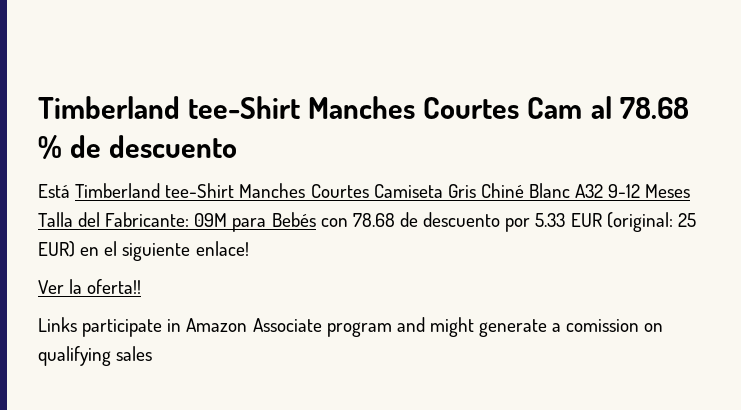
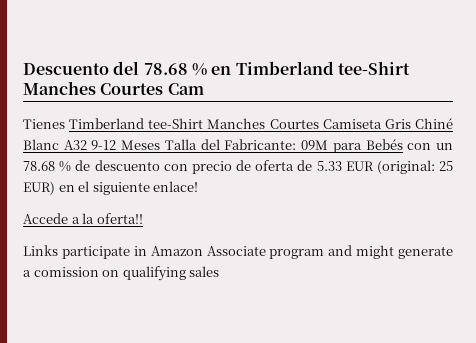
- Timberland tee-Shirt Manches Courtes Cam al 78.68 % de descuento
- Está Timberland tee-Shirt Manches Courtes Camiseta Gris Chiné Blanc A32 9-12 Meses Talla del Fabricante: 09M para Bebés con 78.68 de descuento por 5.33 EUR (original: 25 EUR) en el siguiente enlace!
+ Descuento del 78.68 % en Timberland tee-Shirt Manches Courtes Cam
+ Tienes Timberland tee-Shirt Manches Courtes Camiseta Gris Chiné Blanc A32 9-12 Meses Talla del Fabricante: 09M para Bebés con un 78.68 % de descuento con precio de oferta de 5.33 EUR (original: 25 EUR) en el siguiente enlace!
- Ver la oferta!!
+ Accede a la oferta!!

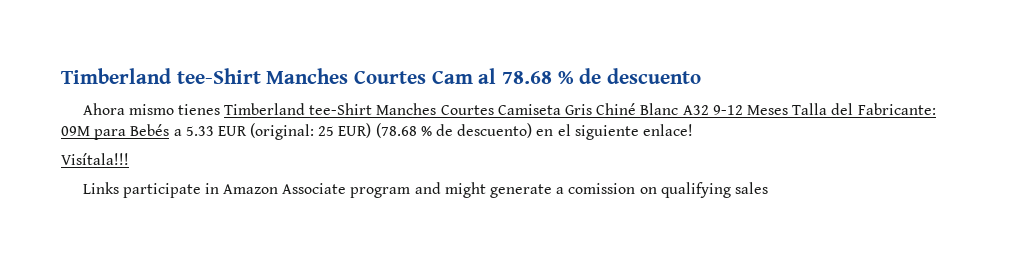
- Descuento del 78.68 % en Timberland tee-Shirt Manches Courtes Cam
- Tienes Timberland tee-Shirt Manches Courtes Camiseta Gris Chiné Blanc A32 9-12 Meses Talla del Fabricante: 09M para Bebés con un 78.68 % de descuento con precio de oferta de 5.33 EUR (original: 25 EUR) en el siguiente enlace!
+ Timberland tee-Shirt Manches Courtes Cam al 78.68 % de descuento
+ Ahora mismo tienes Timberland tee-Shirt Manches Courtes Camiseta Gris Chiné Blanc A32 9-12 Meses Talla del Fabricante: 09M para Bebés a 5.33 EUR (original: 25 EUR) (78.68 % de descuento) en el siguiente enlace!
- Accede a la oferta!!
+ Visítala!!!

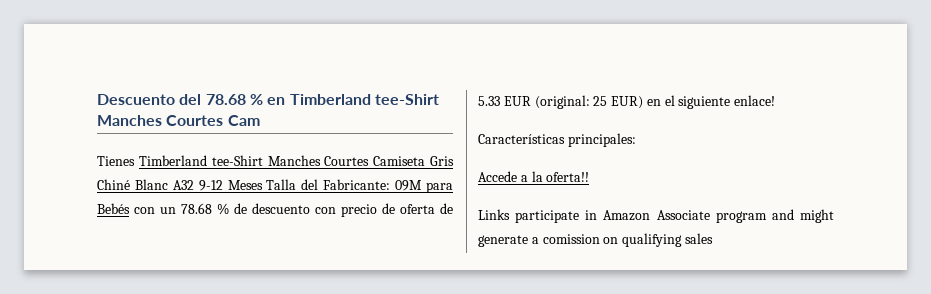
- Timberland tee-Shirt Manches Courtes Cam al 78.68 % de descuento
- Ahora mismo tienes Timberland tee-Shirt Manches Courtes Camiseta Gris Chiné Blanc A32 9-12 Meses Talla del Fabricante: 09M para Bebés a 5.33 EUR (original: 25 EUR) (78.68 % de descuento) en el siguiente enlace!
+ Descuento del 78.68 % en Timberland tee-Shirt Manches Courtes Cam
+ Tienes Timberland tee-Shirt Manches Courtes Camiseta Gris Chiné Blanc A32 9-12 Meses Talla del Fabricante: 09M para Bebés con un 78.68 % de descuento con precio de oferta de 5.33 EUR (original: 25 EUR) en el siguiente enlace!
- Visítala!!!
+ Características principales:
+ Accede a la oferta!!

